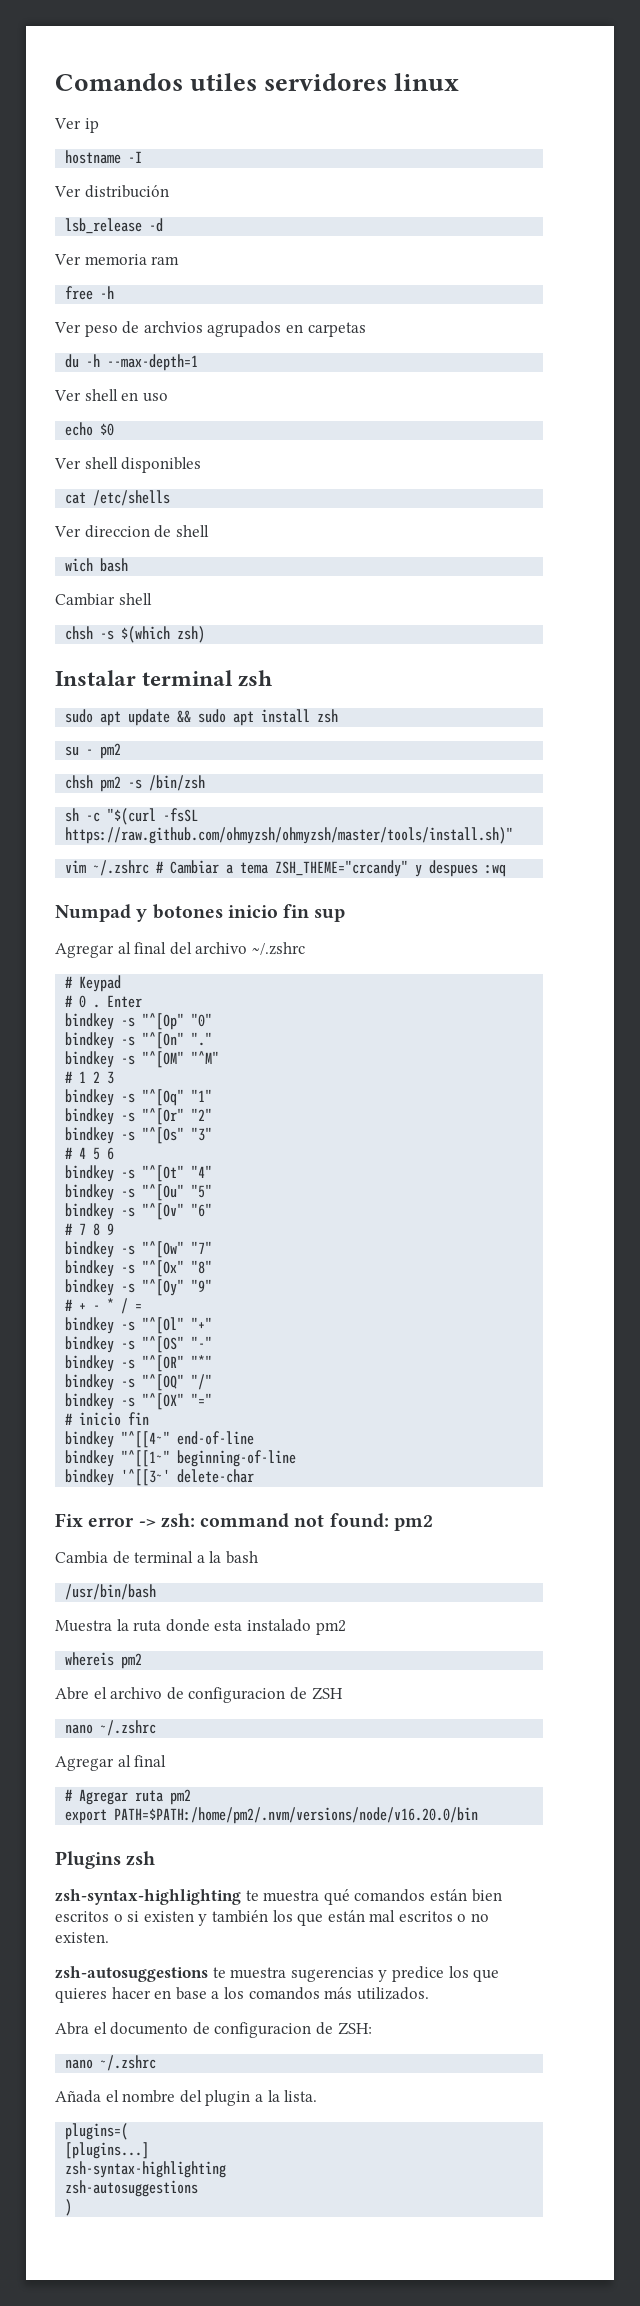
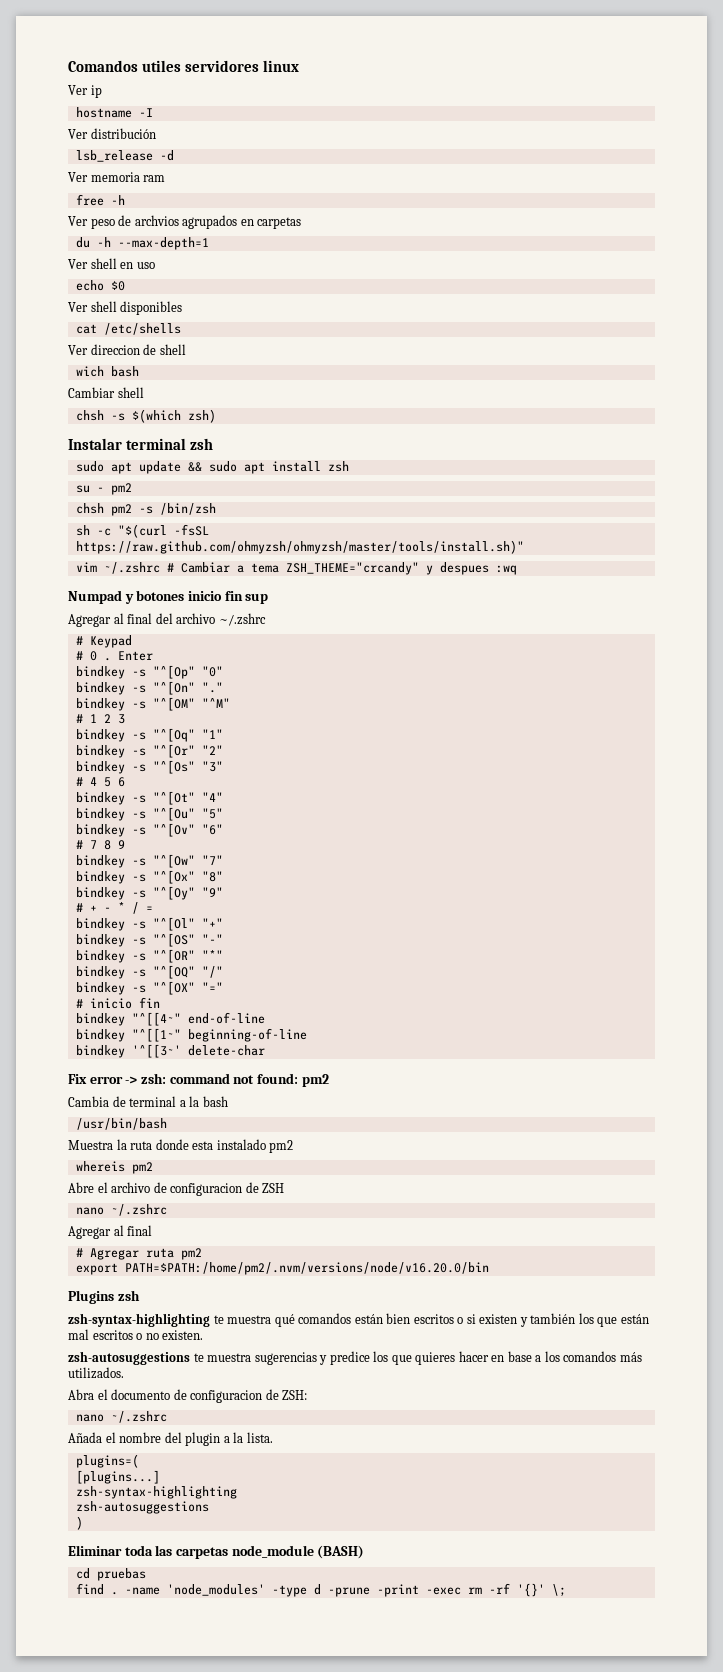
+ Eliminar toda las carpetas node_module (BASH)
+ cd pruebas
+ find . -name 'node_modules' -type d -prune -print -exec rm -rf '{}' \;

